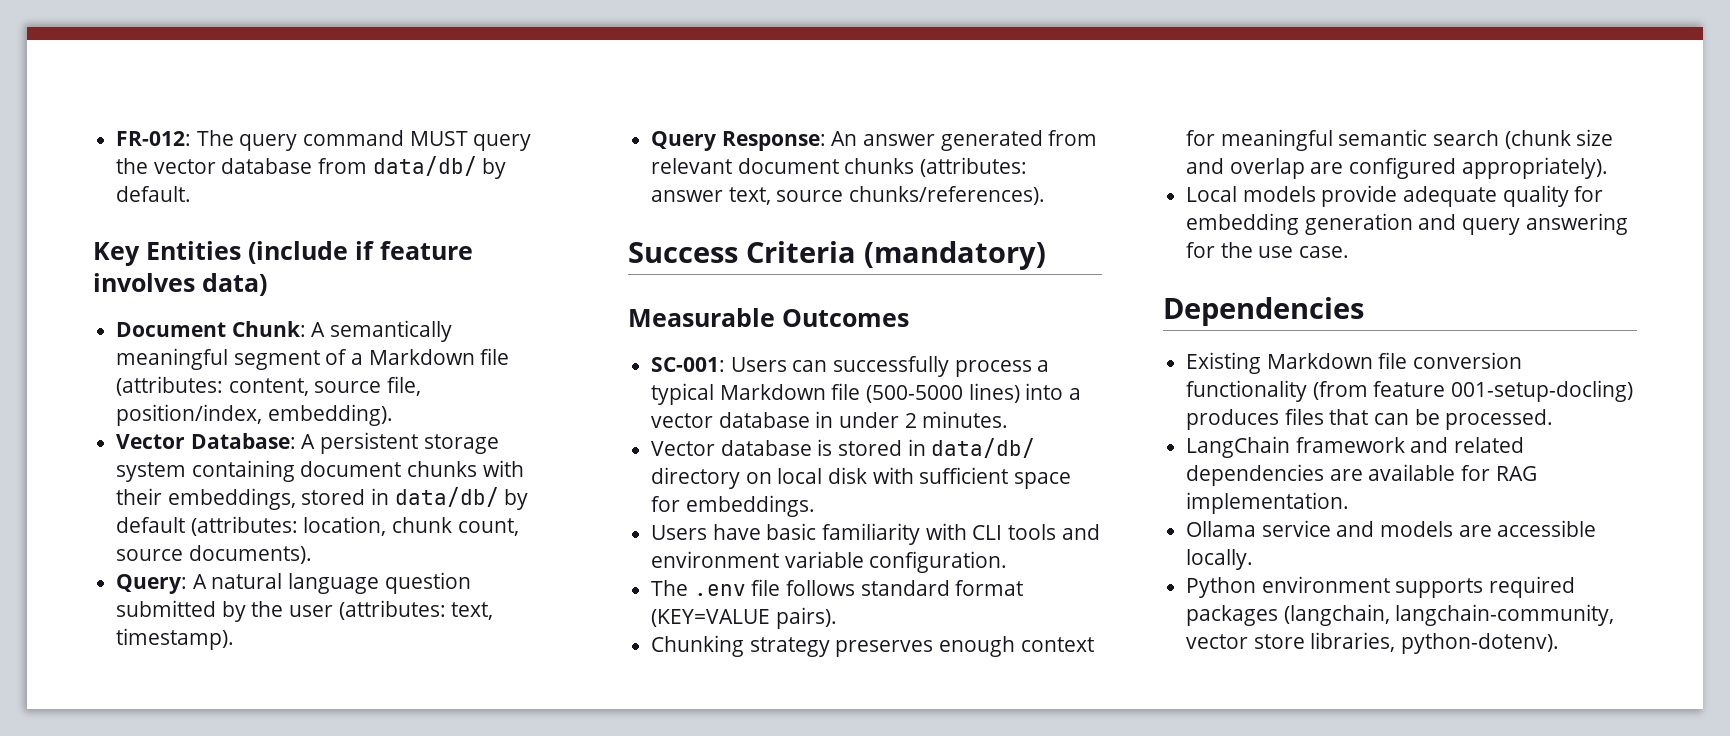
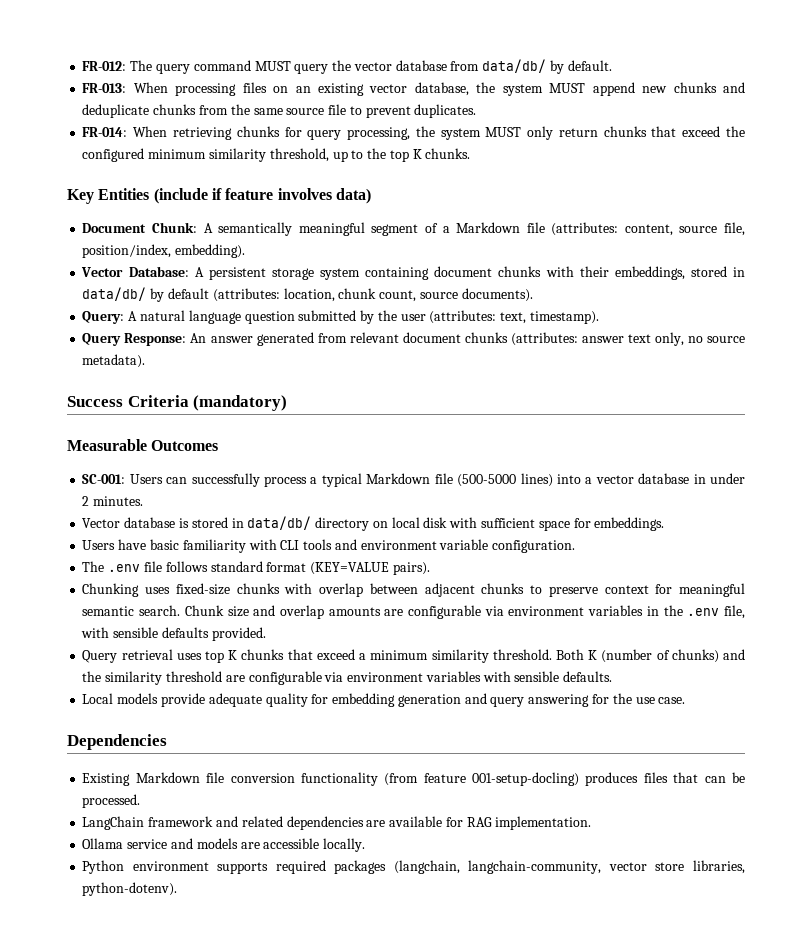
+ FR-013: When processing files on an existing vector database, the system MUST append new chunks and deduplicate chunks from the same source file to prevent duplicates.
+ FR-014: When retrieving chunks for query processing, the system MUST only return chunks that exceed the configured minimum similarity threshold, up to the top K chunks.
- Query Response: An answer generated from relevant document chunks (attributes: answer text, source chunks/references).
+ Query Response: An answer generated from relevant document chunks (attributes: answer text only, no source metadata).
- Chunking strategy preserves enough context for meaningful semantic search (chunk size and overlap are configured appropriately).
+ Chunking uses fixed-size chunks with overlap between adjacent chunks to preserve context for meaningful semantic search. Chunk size and overlap amounts are configurable via environment variables in the .env file, with sensible defaults provided.
+ Query retrieval uses top K chunks that exceed a minimum similarity threshold. Both K (number of chunks) and the similarity threshold are configurable via environment variables with sensible defaults.

